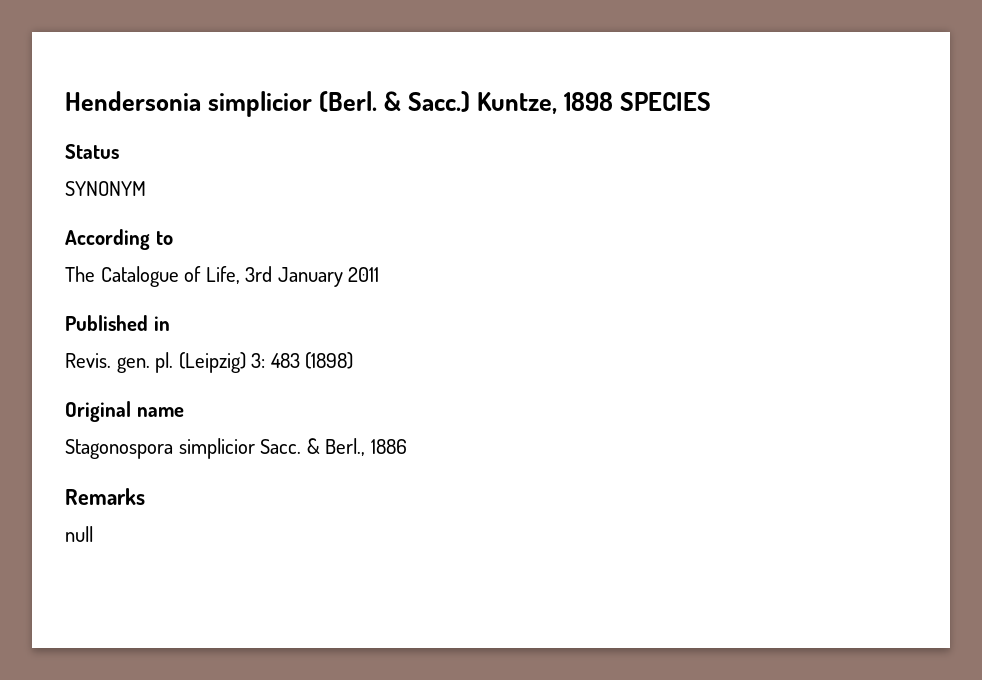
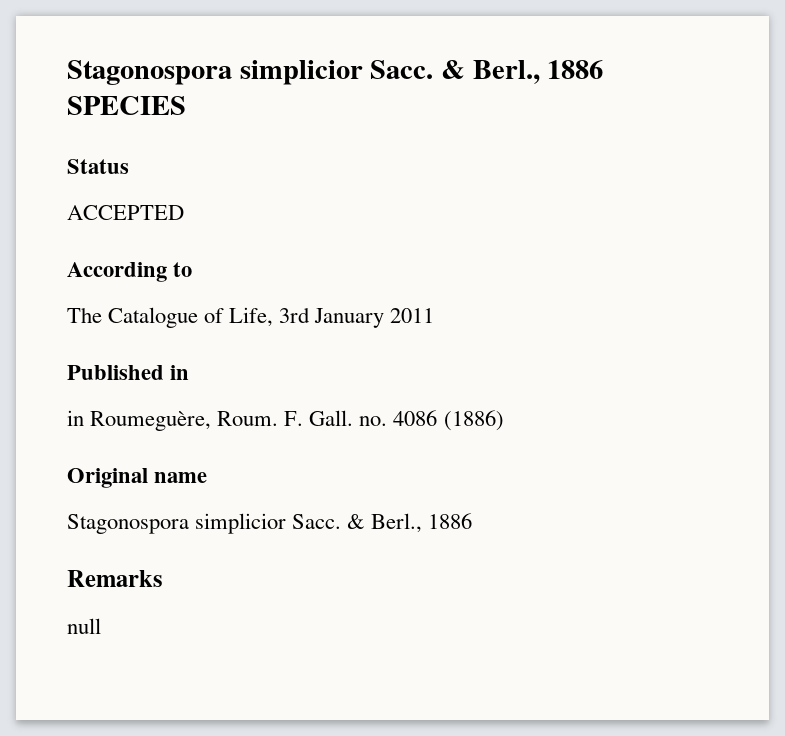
- Hendersonia simplicior (Berl. & Sacc.) Kuntze, 1898 SPECIES
+ Stagonospora simplicior Sacc. & Berl., 1886 SPECIES
- SYNONYM
+ ACCEPTED
- Revis. gen. pl. (Leipzig) 3: 483 (1898)
+ in Roumeguère, Roum. F. Gall. no. 4086 (1886)

